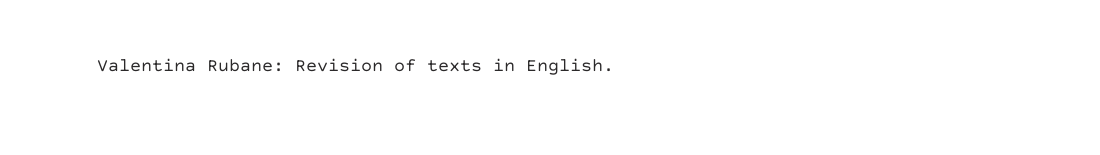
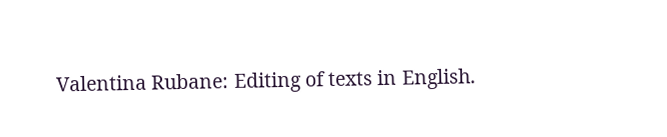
- Valentina Rubane: Revision of texts in English.
+ Valentina Rubane: Editing of texts in English.

